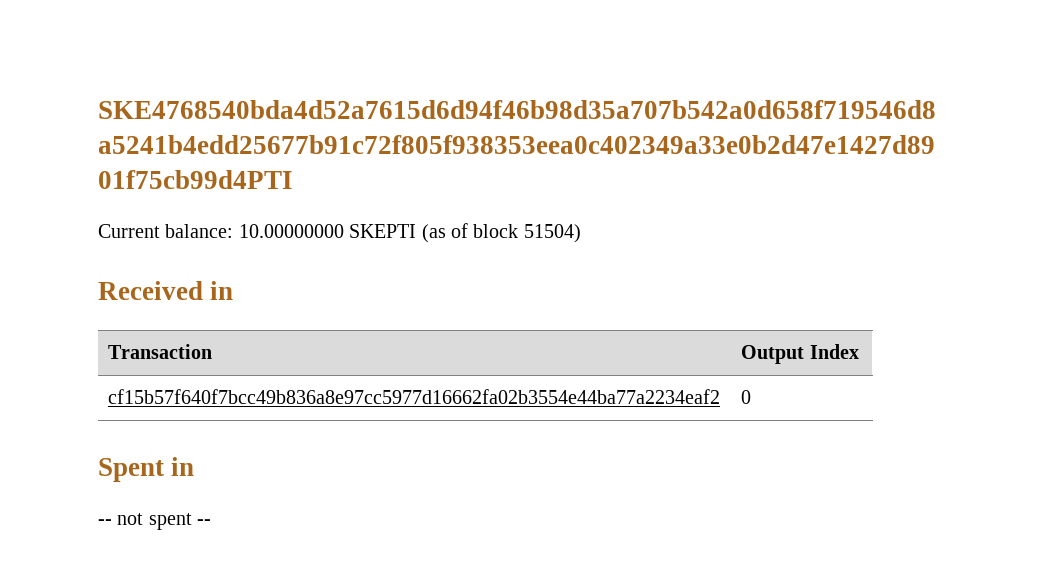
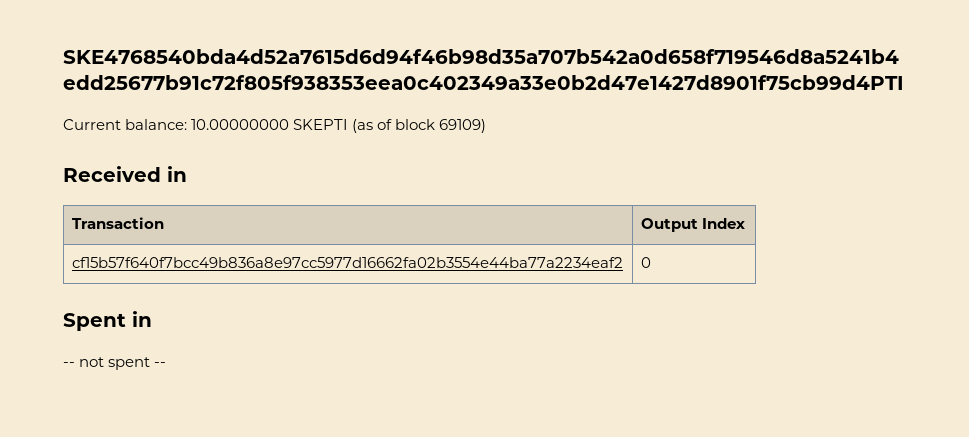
- Current balance: 10.00000000 SKEPTI (as of block 51504)
+ Current balance: 10.00000000 SKEPTI (as of block 69109)

